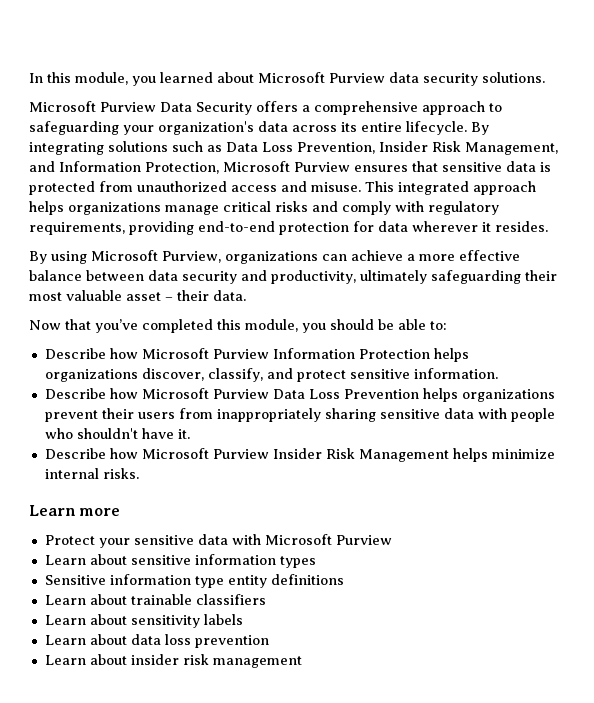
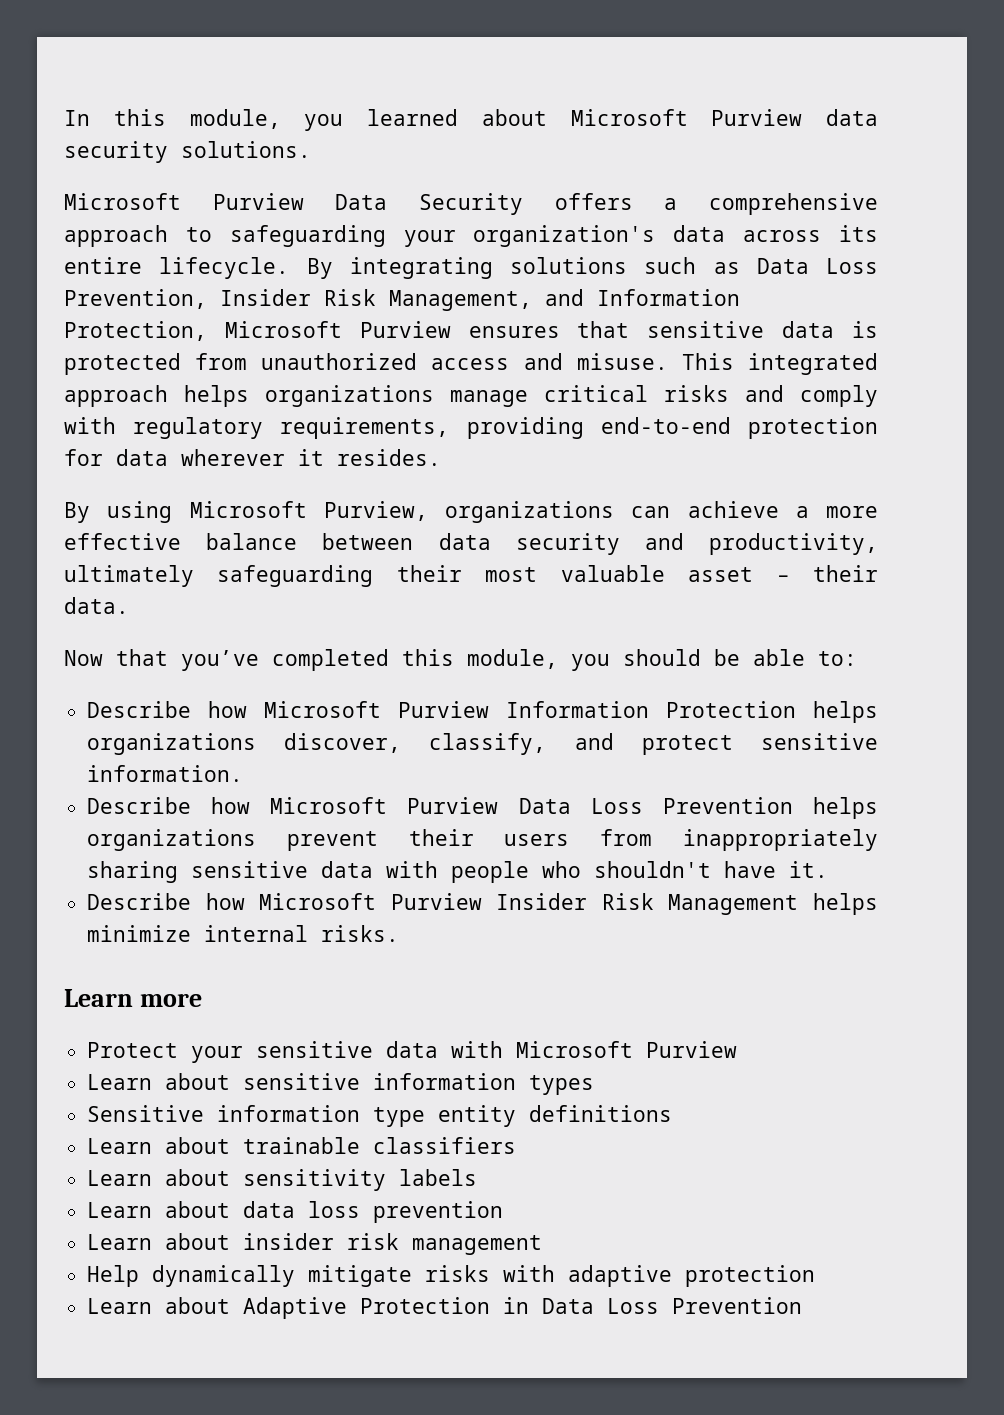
+ Help dynamically mitigate risks with adaptive protection
+ Learn about Adaptive Protection in Data Loss Prevention

